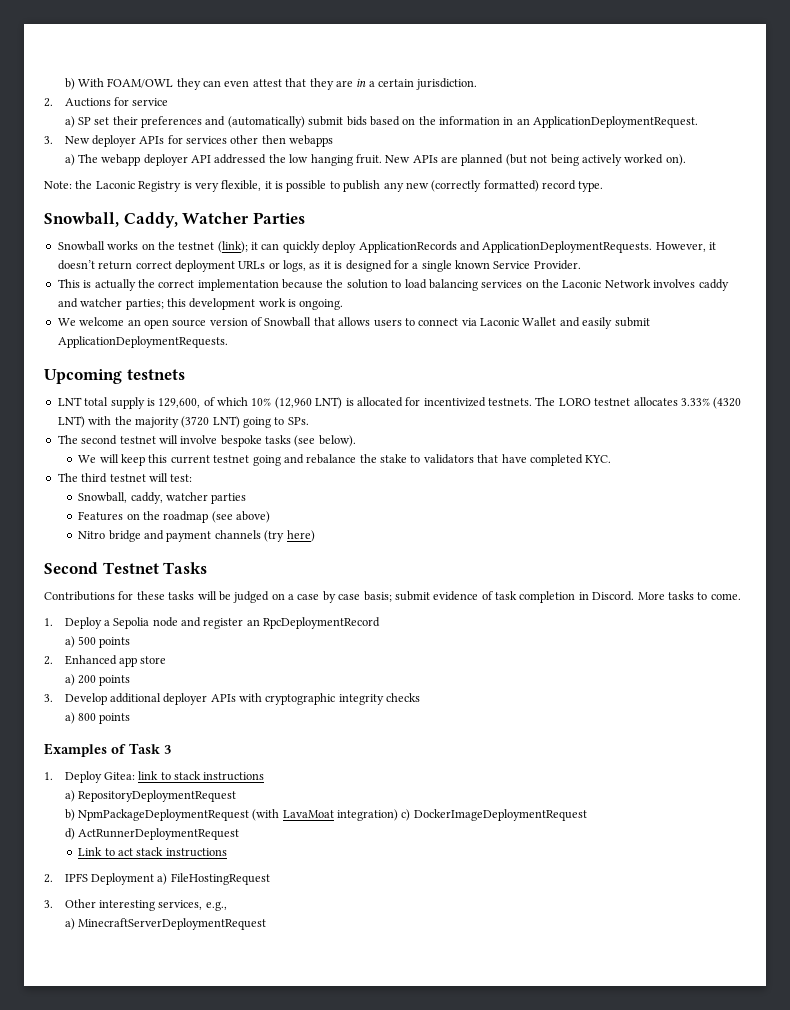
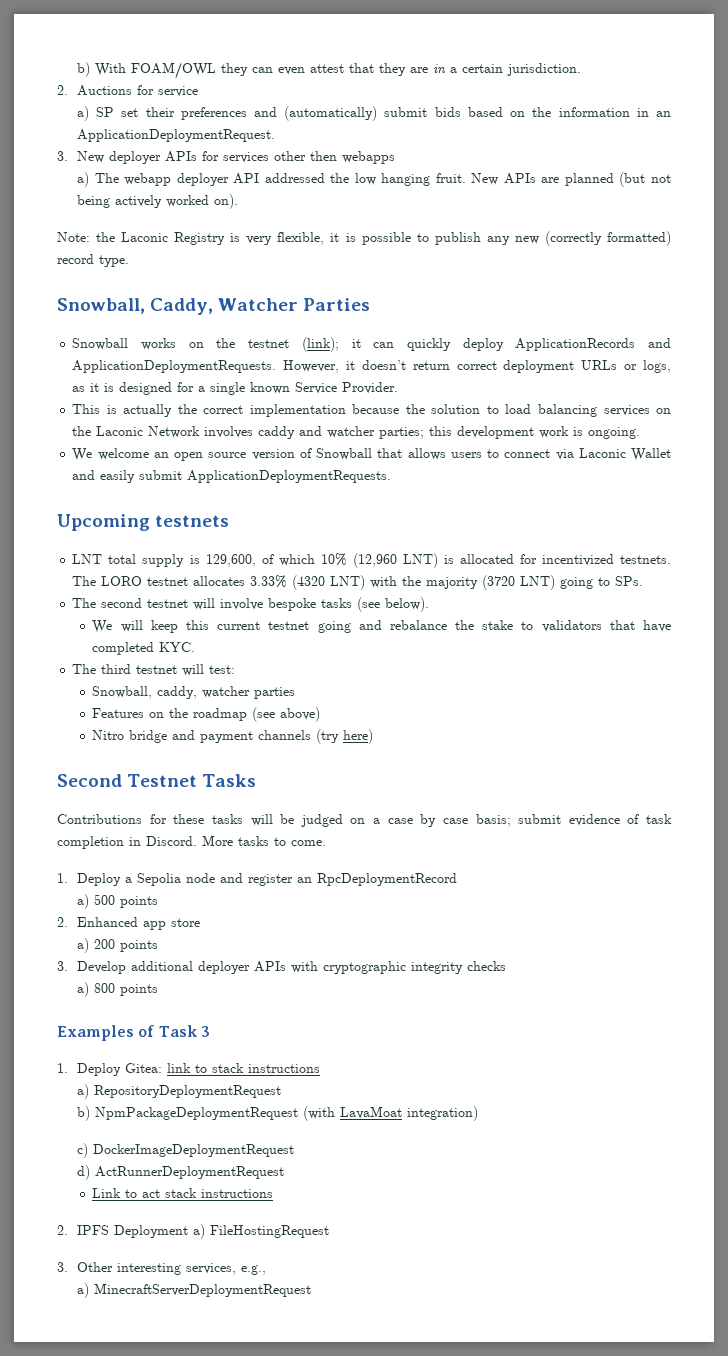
- b) NpmPackageDeploymentRequest (with LavaMoat integration) c) DockerImageDeploymentRequest
+ b) NpmPackageDeploymentRequest (with LavaMoat integration)
+ c) DockerImageDeploymentRequest

